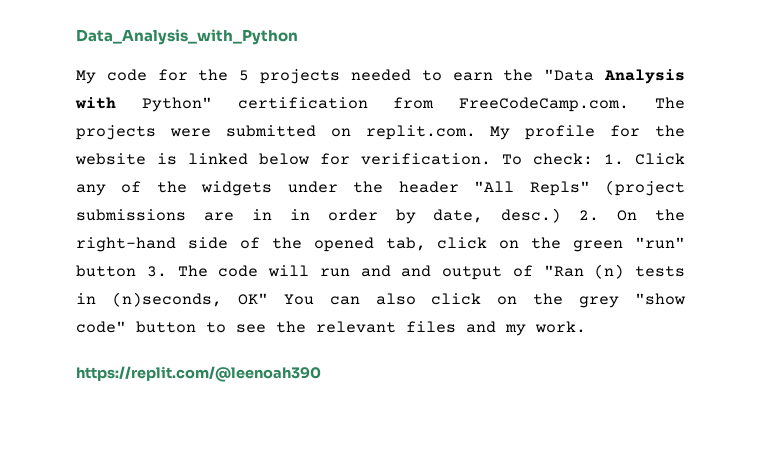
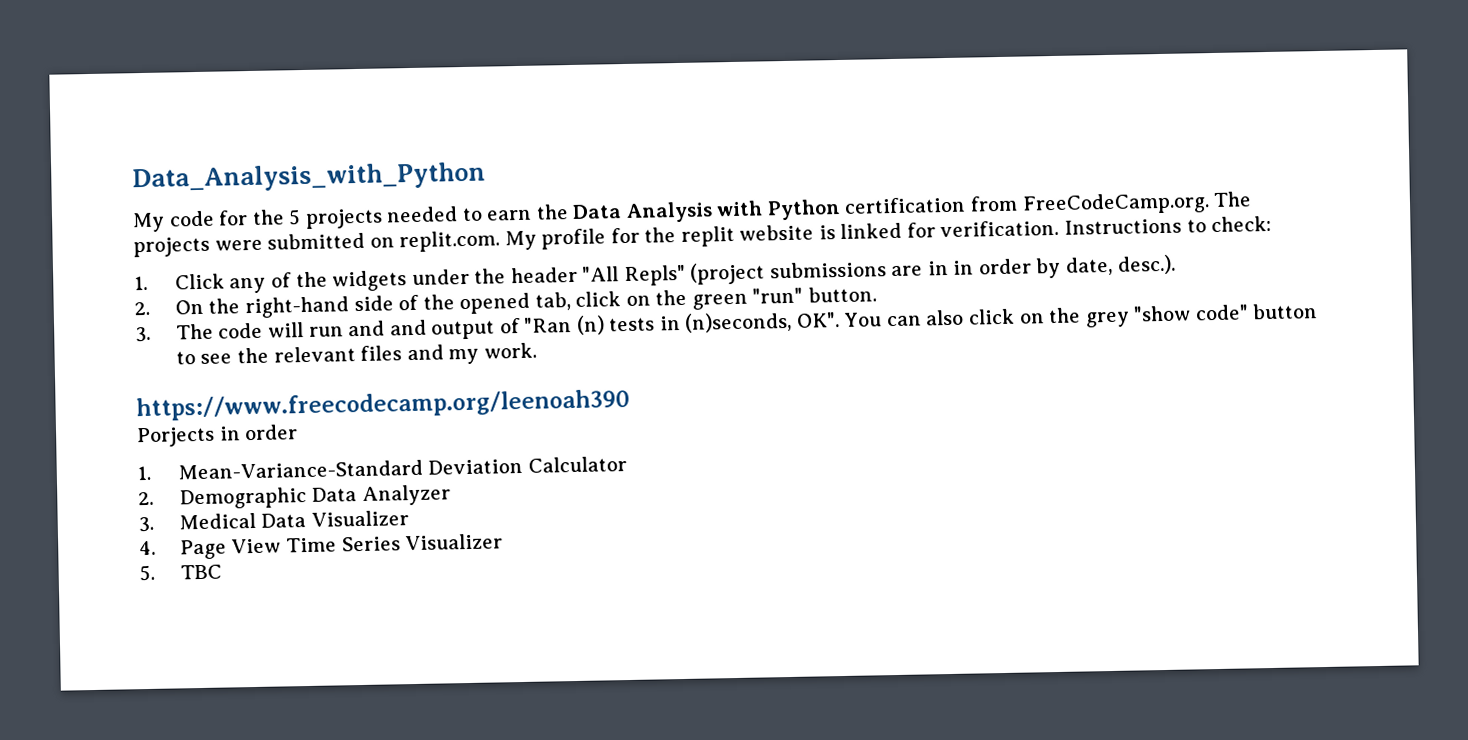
- My code for the 5 projects needed to earn the "Data Analysis with Python" certification from FreeCodeCamp.com. The projects were submitted on replit.com. My profile for the website is linked below for verification.
+ My code for the 5 projects needed to earn the Data Analysis with Python certification from FreeCodeCamp.org. The projects were submitted on replit.com. My profile for the replit website is linked for verification.
- To check: 1. Click any of the widgets under the header "All Repls" (project submissions are in in order by date, desc.) 2. On the right-hand side of the opened tab, click on the green "run" button 3. The code will run and and output of "Ran (n) tests in (n)seconds, OK" You can also click on the grey "show code" button to see the relevant files and my work.
+ Instructions to check:
+ 1. Click any of the widgets under the header "All Repls" (project submissions are in in order by date, desc.).
+ 2. On the right-hand side of the opened tab, click on the green "run" button.
+ 3. The code will run and and output of "Ran (n) tests in (n)seconds, OK". You can also click on the grey "show code" button to see the relevant files and my work.
- https://replit.com/@leenoah390
+ https://www.freecodecamp.org/leenoah390
+ Porjects in order
+ 1. Mean-Variance-Standard Deviation Calculator
+ 2. Demographic Data Analyzer
+ 3. Medical Data Visualizer
+ 4. Page View Time Series Visualizer
+ 5. TBC

